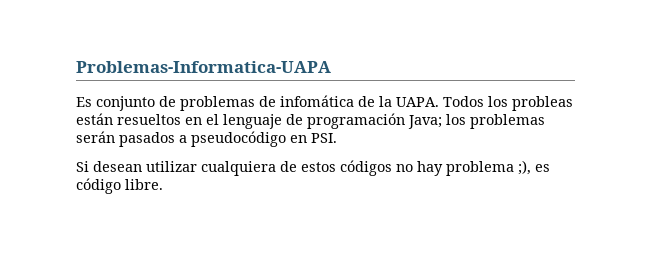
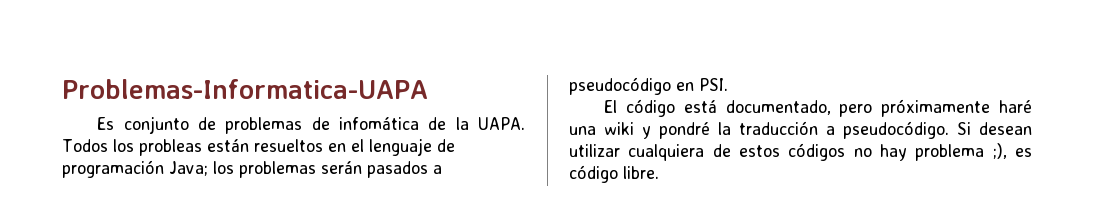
+ El código está documentado, pero próximamente haré una wiki y pondré la traducción a pseudocódigo.

